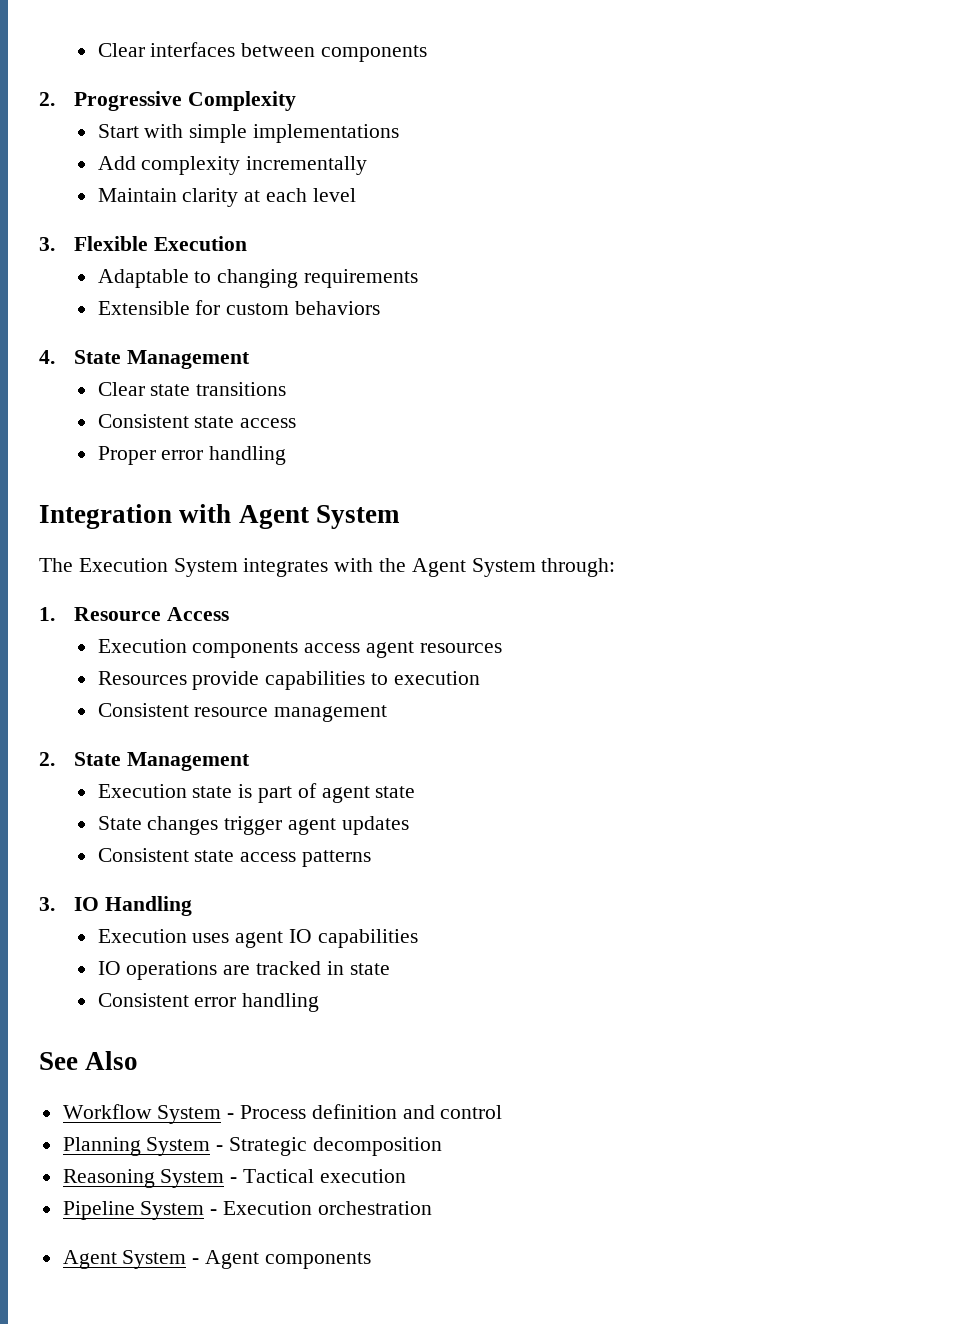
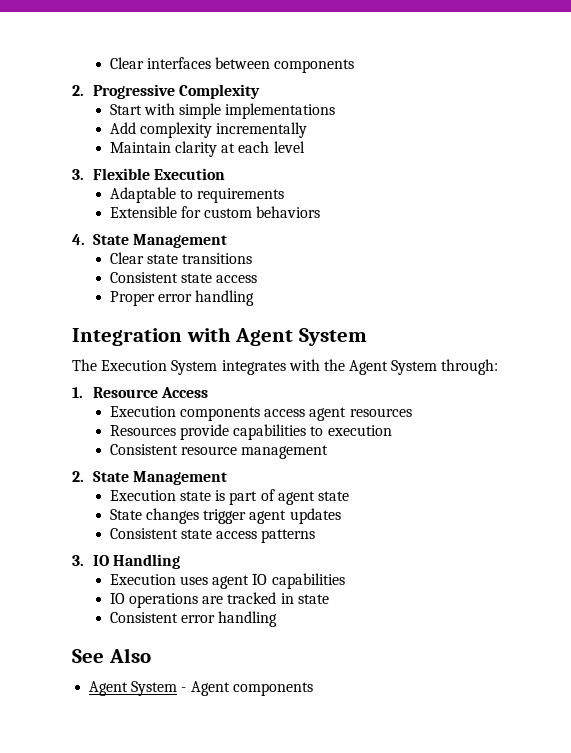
- Adaptable to changing requirements
+ Adaptable to requirements
- Workflow System - Process definition and control
- Planning System - Strategic decomposition
- Reasoning System - Tactical execution
- Pipeline System - Execution orchestration

